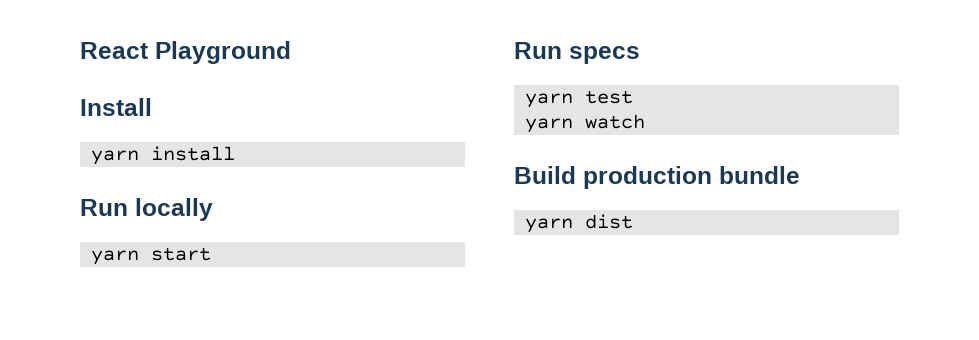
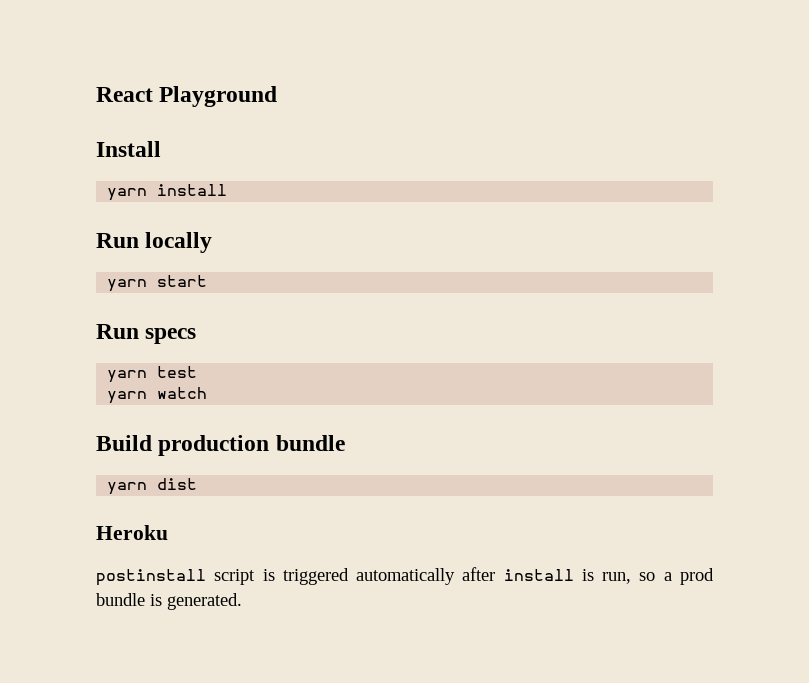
+ Heroku
+ postinstall script is triggered automatically after install is run, so a prod bundle is generated.

